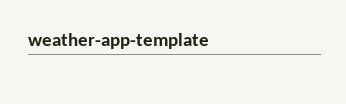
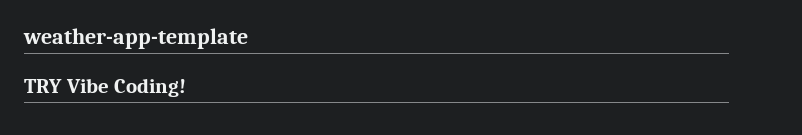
+ TRY Vibe Coding!

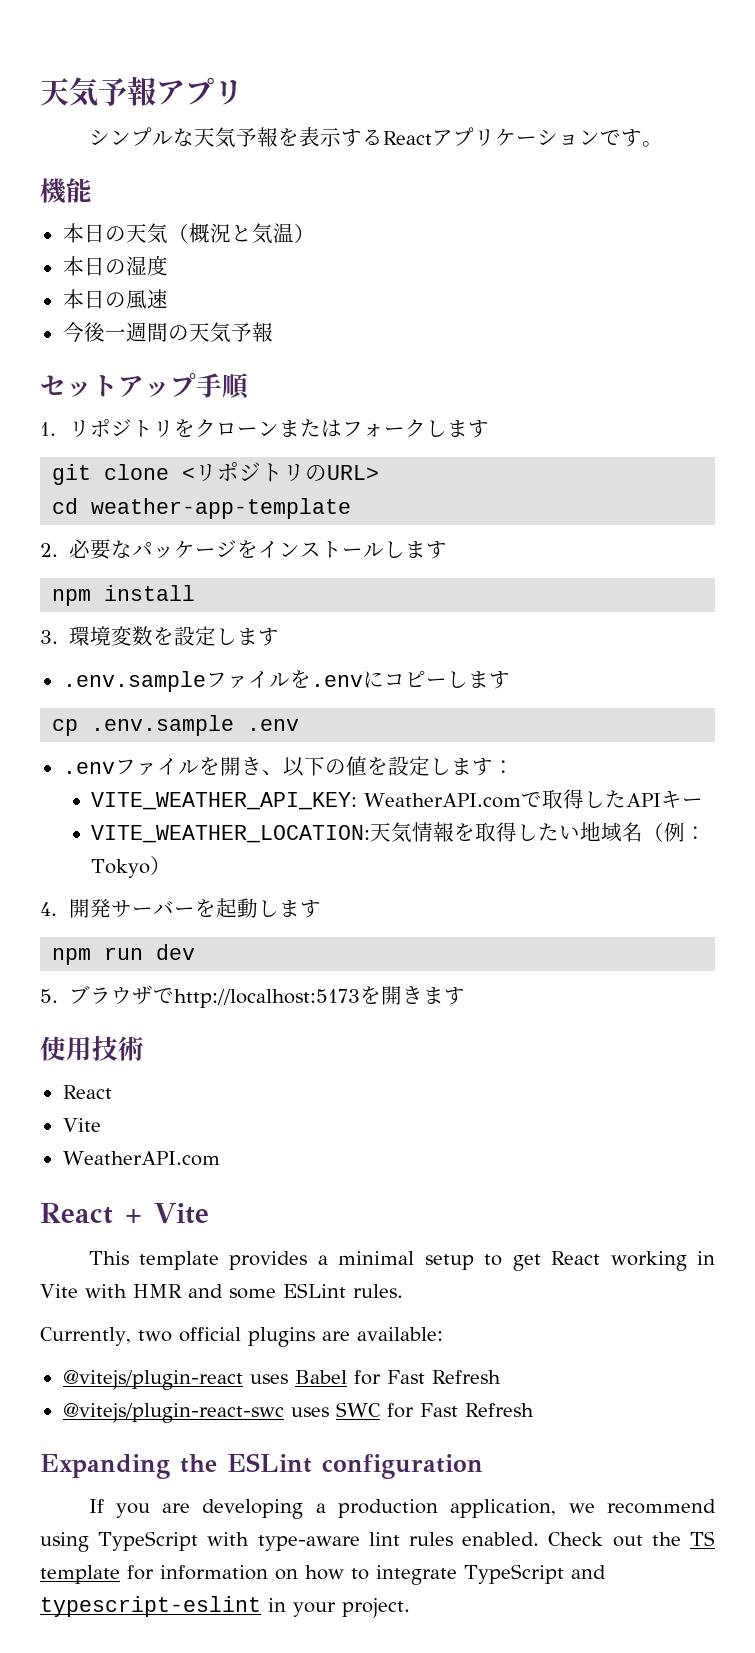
- weather-app-template
- TRY Vibe Coding!
+ 天気予報アプリ
+ シンプルな天気予報を表示するReactアプリケーションです。
+ 機能
+ 本日の天気（概況と気温）
+ 本日の湿度
+ 本日の風速
+ 今後一週間の天気予報
+ セットアップ手順
+ 1.リポジトリをクローンまたはフォークします
+ git clone <リポジトリのURL>
+ cd weather-app-template
+ 2.必要なパッケージをインストールします
+ npm install
+ 3.環境変数を設定します
+ .env.sampleファイルを.envにコピーします
+ cp .env.sample .env
+ .envファイルを開き、以下の値を設定します：
+ VITE_WEATHER_API_KEY: WeatherAPI.comで取得したAPIキー
+ VITE_WEATHER_LOCATION:天気情報を取得したい地域名（例：Tokyo）
+ 4.開発サーバーを起動します
+ npm run dev
+ 5.ブラウザでhttp://localhost:5173を開きます
+ 使用技術
+ React
+ Vite
+ WeatherAPI.com
+ React + Vite
+ This template provides a minimal setup to get React working in Vite with HMR and some ESLint rules.
+ Currently, two official plugins are available:
+ @vitejs/plugin-react uses Babel for Fast Refresh
+ @vitejs/plugin-react-swc uses SWC for Fast Refresh
+ Expanding the ESLint configuration
+ If you are developing a production application, we recommend using TypeScript with type-aware lint rules enabled. Check out the TS template for information on how to integrate TypeScript and typescript-eslint in your project.

